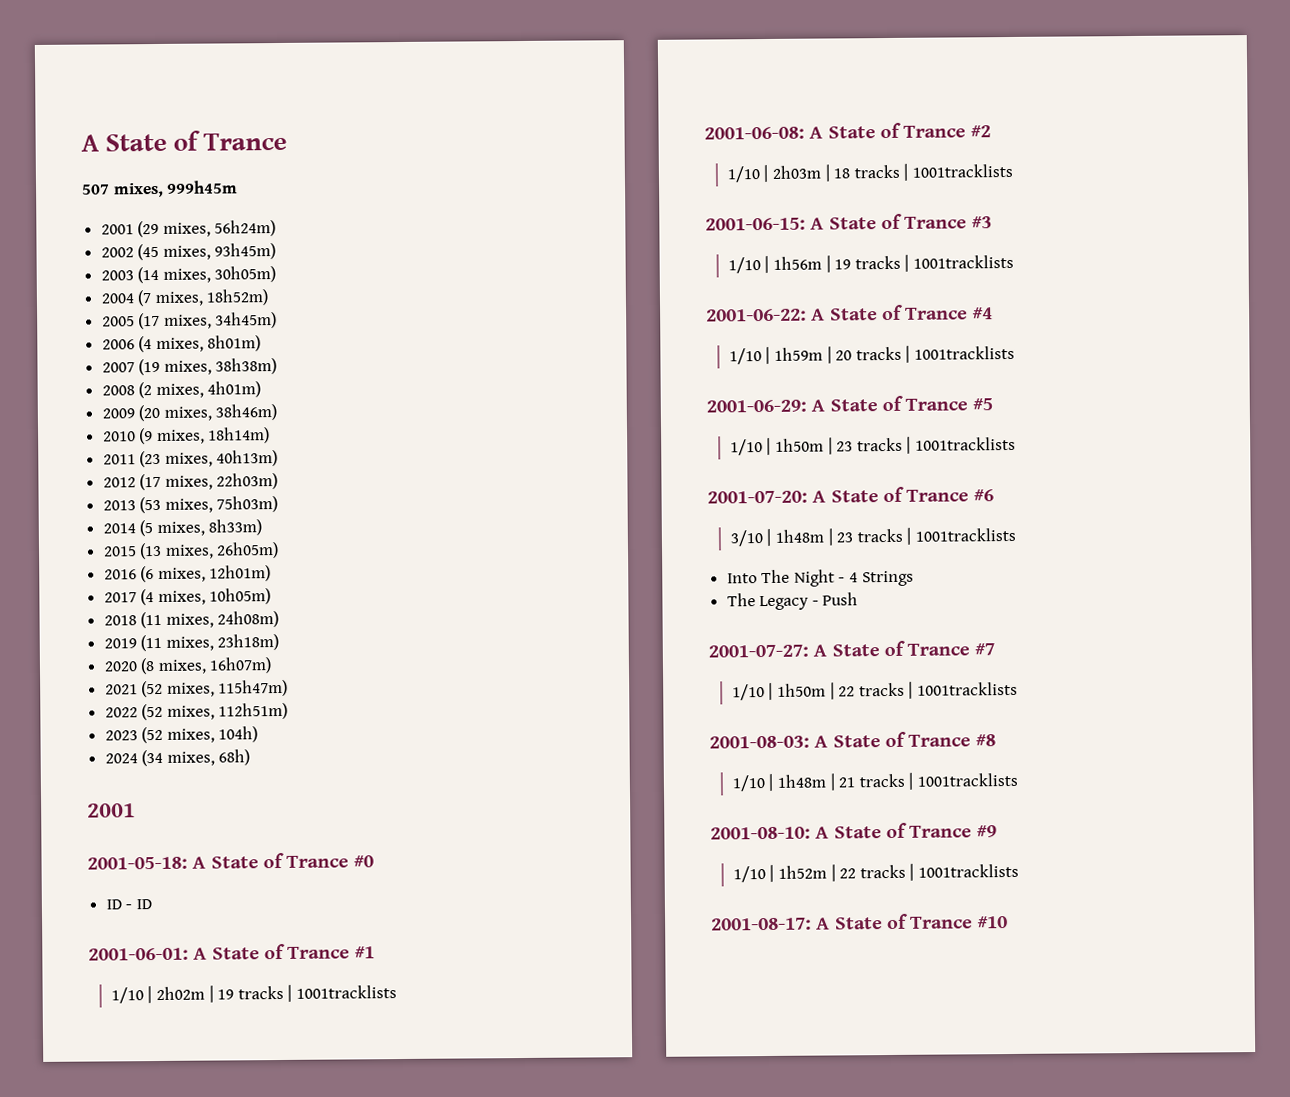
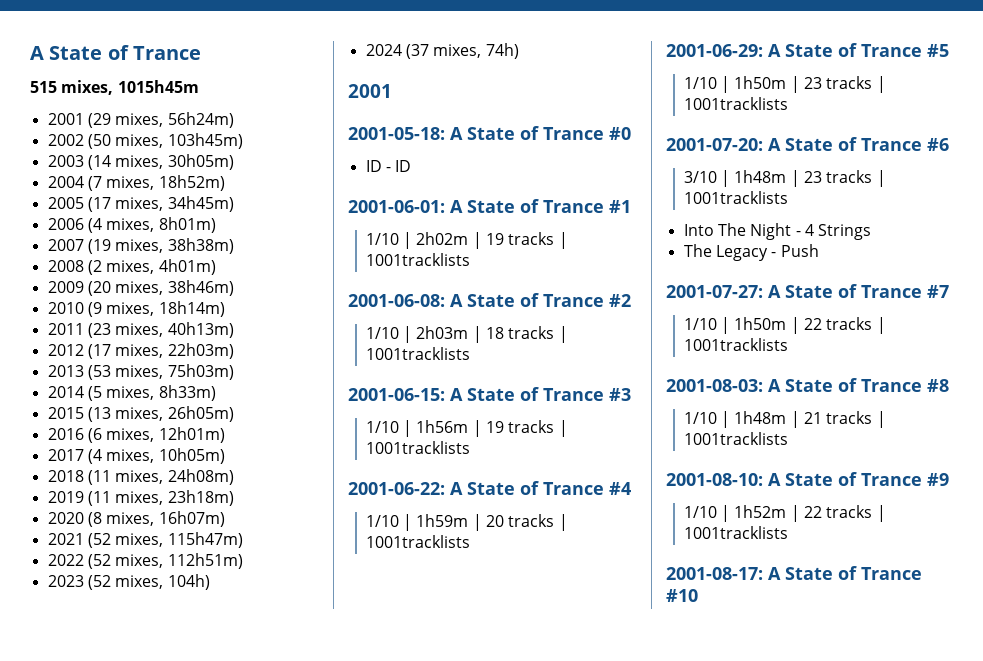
- 507 mixes, 999h45m
+ 515 mixes, 1015h45m
- 2002 (45 mixes, 93h45m)
+ 2002 (50 mixes, 103h45m)
- 2024 (34 mixes, 68h)
+ 2024 (37 mixes, 74h)

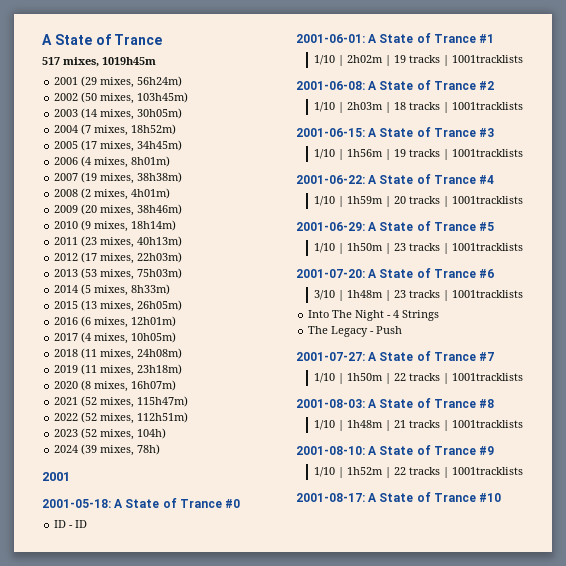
- 515 mixes, 1015h45m
+ 517 mixes, 1019h45m
- 2024 (37 mixes, 74h)
+ 2024 (39 mixes, 78h)

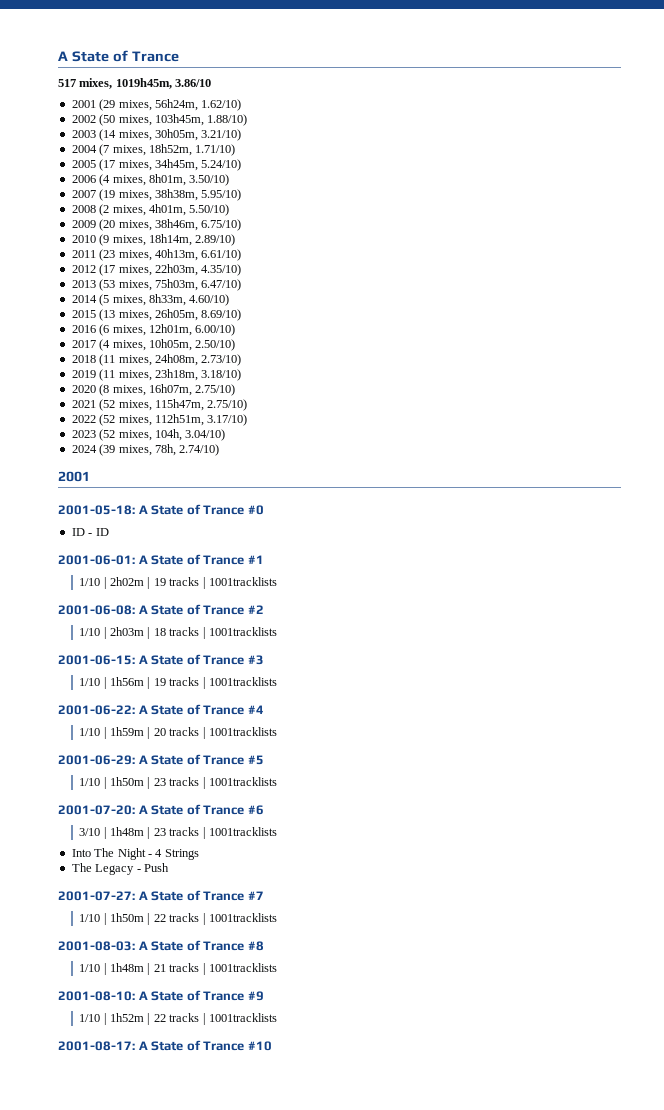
- 517 mixes, 1019h45m
+ 517 mixes, 1019h45m, 3.86/10
- 2001 (29 mixes, 56h24m)
+ 2001 (29 mixes, 56h24m, 1.62/10)
- 2002 (50 mixes, 103h45m)
+ 2002 (50 mixes, 103h45m, 1.88/10)
- 2003 (14 mixes, 30h05m)
+ 2003 (14 mixes, 30h05m, 3.21/10)
- 2004 (7 mixes, 18h52m)
+ 2004 (7 mixes, 18h52m, 1.71/10)
- 2005 (17 mixes, 34h45m)
+ 2005 (17 mixes, 34h45m, 5.24/10)
- 2006 (4 mixes, 8h01m)
+ 2006 (4 mixes, 8h01m, 3.50/10)
- 2007 (19 mixes, 38h38m)
+ 2007 (19 mixes, 38h38m, 5.95/10)
- 2008 (2 mixes, 4h01m)
+ 2008 (2 mixes, 4h01m, 5.50/10)
- 2009 (20 mixes, 38h46m)
+ 2009 (20 mixes, 38h46m, 6.75/10)
- 2010 (9 mixes, 18h14m)
+ 2010 (9 mixes, 18h14m, 2.89/10)
- 2011 (23 mixes, 40h13m)
+ 2011 (23 mixes, 40h13m, 6.61/10)
- 2012 (17 mixes, 22h03m)
+ 2012 (17 mixes, 22h03m, 4.35/10)
- 2013 (53 mixes, 75h03m)
+ 2013 (53 mixes, 75h03m, 6.47/10)
- 2014 (5 mixes, 8h33m)
+ 2014 (5 mixes, 8h33m, 4.60/10)
- 2015 (13 mixes, 26h05m)
+ 2015 (13 mixes, 26h05m, 8.69/10)
- 2016 (6 mixes, 12h01m)
+ 2016 (6 mixes, 12h01m, 6.00/10)
- 2017 (4 mixes, 10h05m)
+ 2017 (4 mixes, 10h05m, 2.50/10)
- 2018 (11 mixes, 24h08m)
+ 2018 (11 mixes, 24h08m, 2.73/10)
- 2019 (11 mixes, 23h18m)
+ 2019 (11 mixes, 23h18m, 3.18/10)
- 2020 (8 mixes, 16h07m)
+ 2020 (8 mixes, 16h07m, 2.75/10)
- 2021 (52 mixes, 115h47m)
+ 2021 (52 mixes, 115h47m, 2.75/10)
- 2022 (52 mixes, 112h51m)
+ 2022 (52 mixes, 112h51m, 3.17/10)
- 2023 (52 mixes, 104h)
+ 2023 (52 mixes, 104h, 3.04/10)
- 2024 (39 mixes, 78h)
+ 2024 (39 mixes, 78h, 2.74/10)

